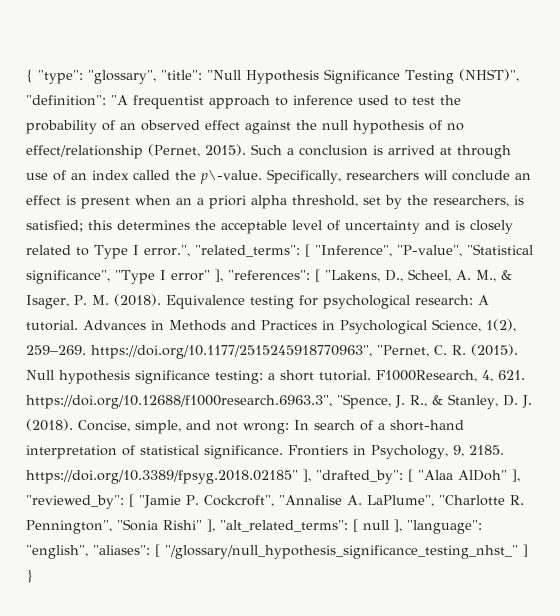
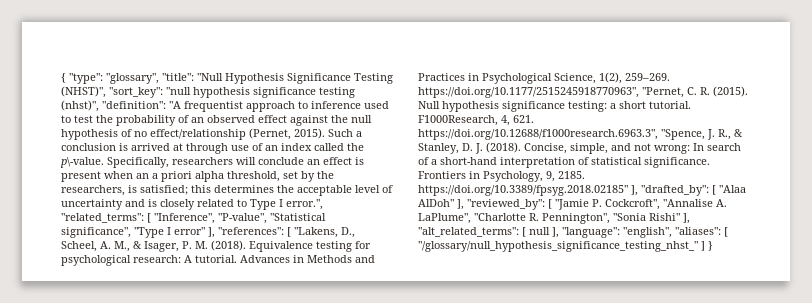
- { "type": "glossary", "title": "Null Hypothesis Significance Testing (NHST)", "definition": "A frequentist approach to inference used to test the probability of an observed effect against the null hypothesis of no effect/relationship (Pernet, 2015).
+ { "type": "glossary", "title": "Null Hypothesis Significance Testing (NHST)", "sort_key": "null hypothesis significance testing (nhst)", "definition": "A frequentist approach to inference used to test the probability of an observed effect against the null hypothesis of no effect/relationship (Pernet, 2015).

